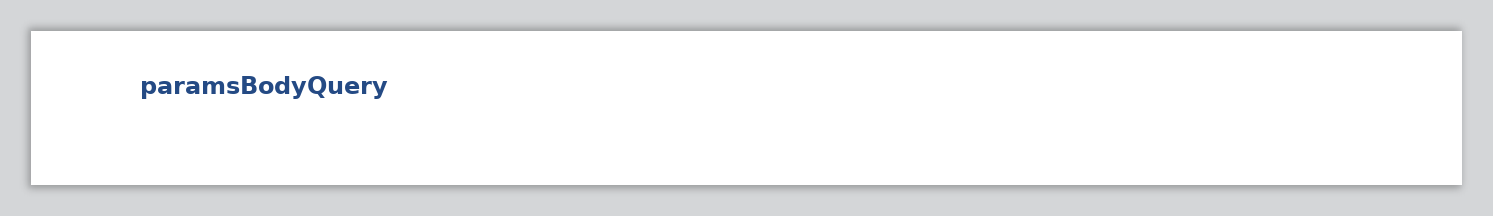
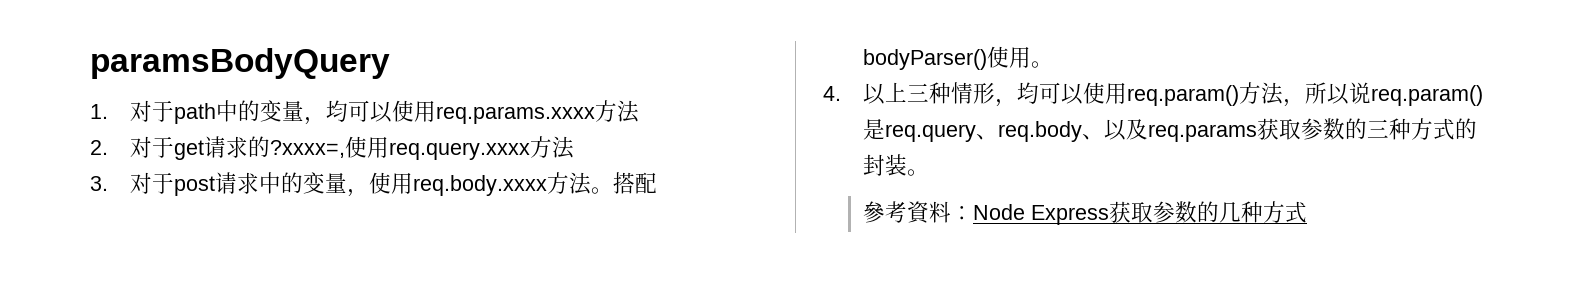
+ 1.对于path中的变量，均可以使用req.params.xxxx方法
+ 2.对于get请求的?xxxx=,使用req.query.xxxx方法
+ 3.对于post请求中的变量，使用req.body.xxxx方法。搭配bodyParser()使用。
+ 4.以上三种情形，均可以使用req.param()方法，所以说req.param()是req.query、req.body、以及req.params获取参数的三种方式的封装。
+ 參考資料：Node Express获取参数的几种方式

